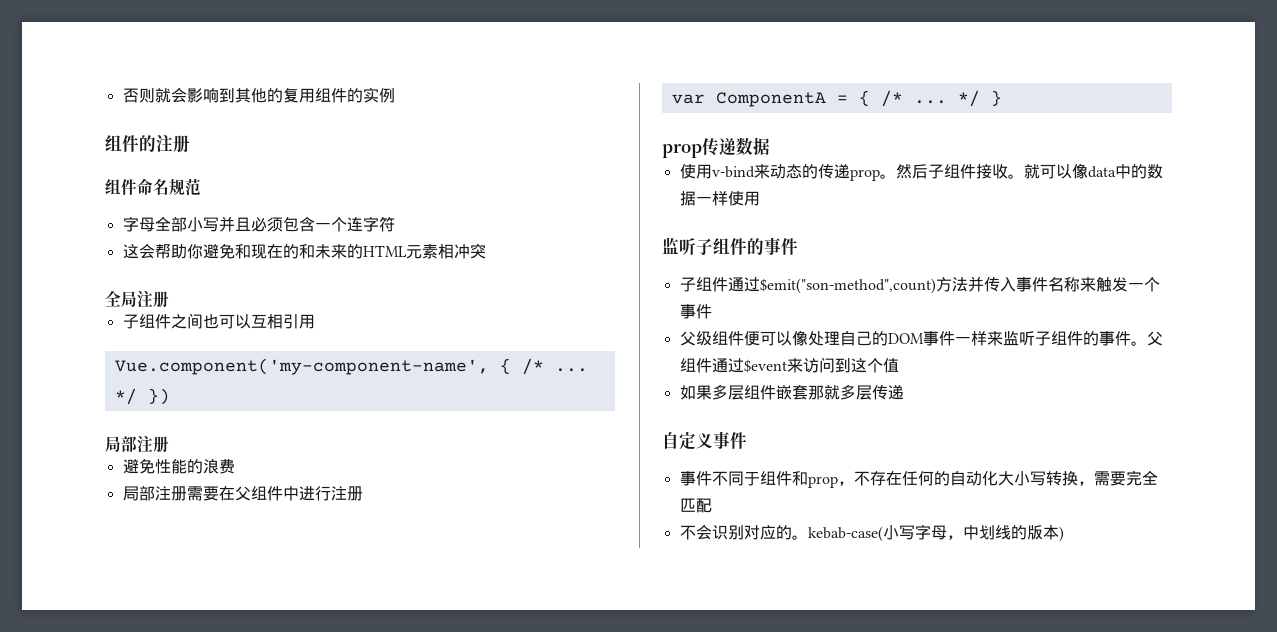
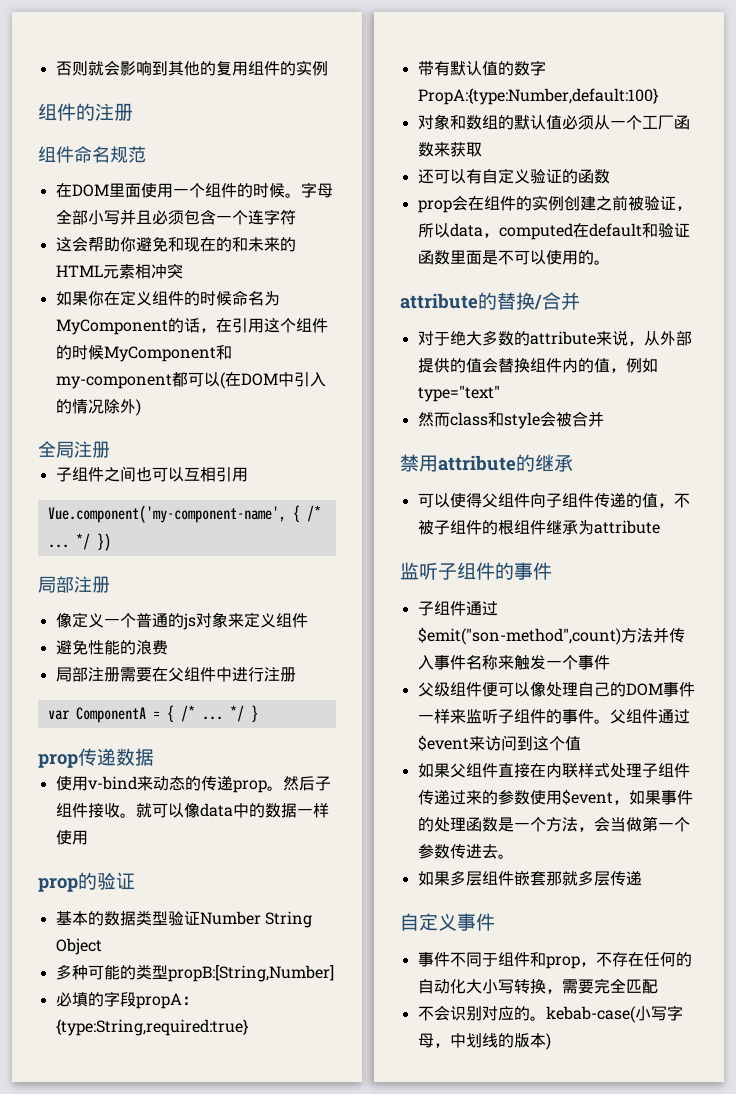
+ 在DOM里面使用一个组件的时候。
+ 如果你在定义组件的时候命名为MyComponent的话，在引用这个组件的时候MyComponent和my-component都可以(在DOM中引入的情况除外)
+ 像定义一个普通的js对象来定义组件
+ prop的验证
+ 基本的数据类型验证Number String Object
+ 多种可能的类型propB:[String,Number]
+ 必填的字段propA：{type:String,required:true}
+ 带有默认值的数字PropA:{type:Number,default:100}
+ 对象和数组的默认值必须从一个工厂函数来获取
+ 还可以有自定义验证的函数
+ prop会在组件的实例创建之前被验证，所以data，computed在default和验证函数里面是不可以使用的。
+ attribute的替换/合并
+ 对于绝大多数的attribute来说，从外部提供的值会替换组件内的值，例如type="text"
+ 然而class和style会被合并
+ 禁用attribute的继承
+ 可以使得父组件向子组件传递的值，不被子组件的根组件继承为attribute
+ 如果父组件直接在内联样式处理子组件传递过来的参数使用$event，如果事件的处理函数是一个方法，会当做第一个参数传进去。

